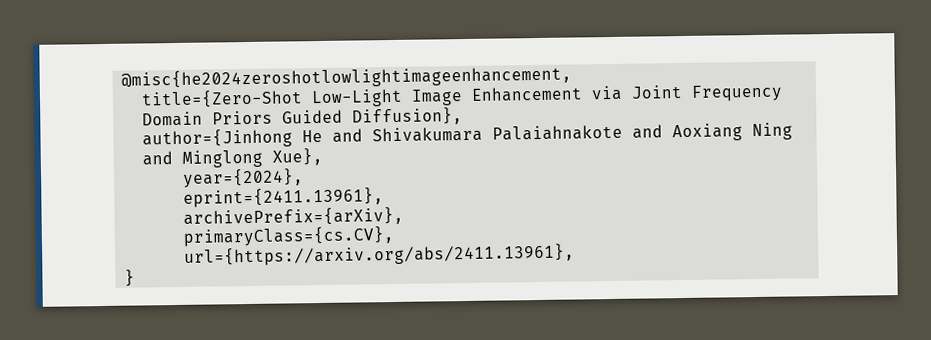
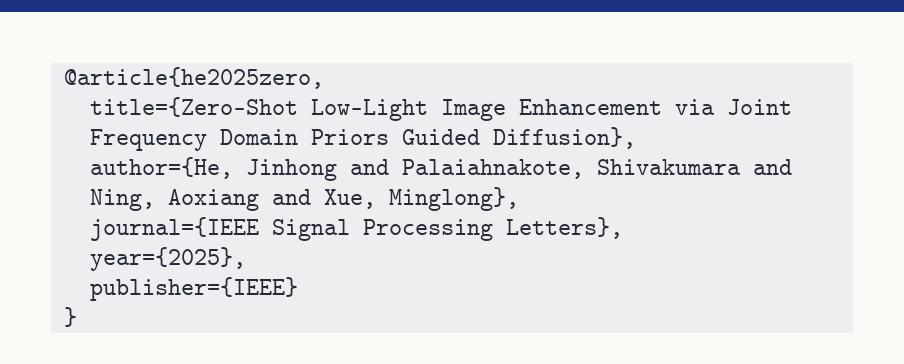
- @misc{he2024zeroshotlowlightimageenhancement,
+ @article{he2025zero,
- author={Jinhong He and Shivakumara Palaiahnakote and Aoxiang Ning and Minglong Xue},
- year={2024},
- eprint={2411.13961},
- archivePrefix={arXiv},
- primaryClass={cs.CV},
- url={https://arxiv.org/abs/2411.13961},
+ author={He, Jinhong and Palaiahnakote, Shivakumara and Ning, Aoxiang and Xue, Minglong},
+ journal={IEEE Signal Processing Letters},
+ year={2025},
+ publisher={IEEE}

